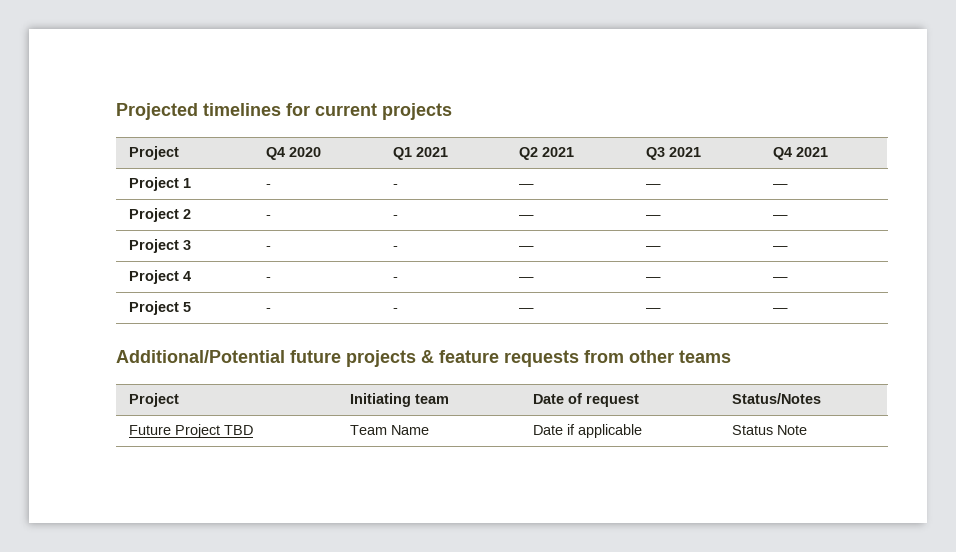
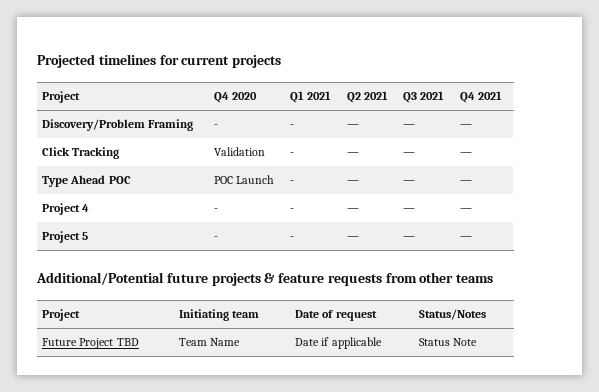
- Project 1 | - | - | — | — | —
- Project 2 | - | - | — | — | —
- Project 3 | - | - | — | — | —
+ Discovery/Problem Framing | - | - | — | — | —
+ Click Tracking | Validation | - | — | — | —
+ Type Ahead POC | POC Launch | - | — | — | —

